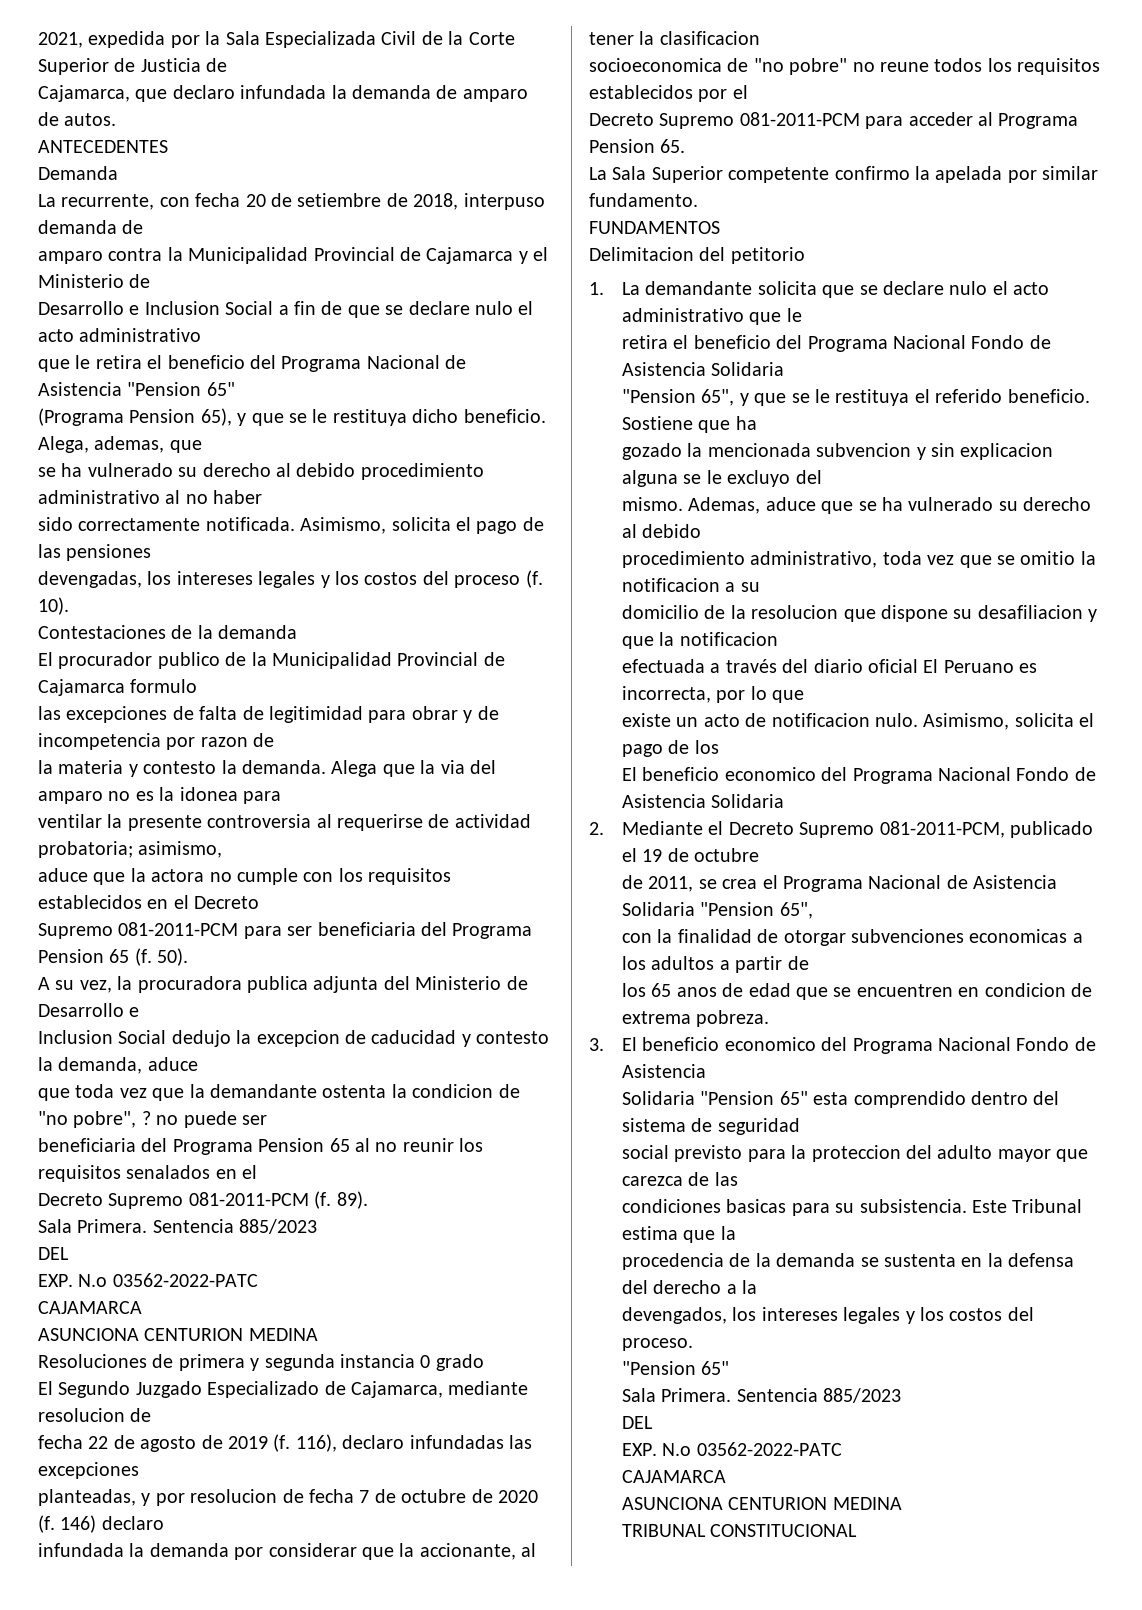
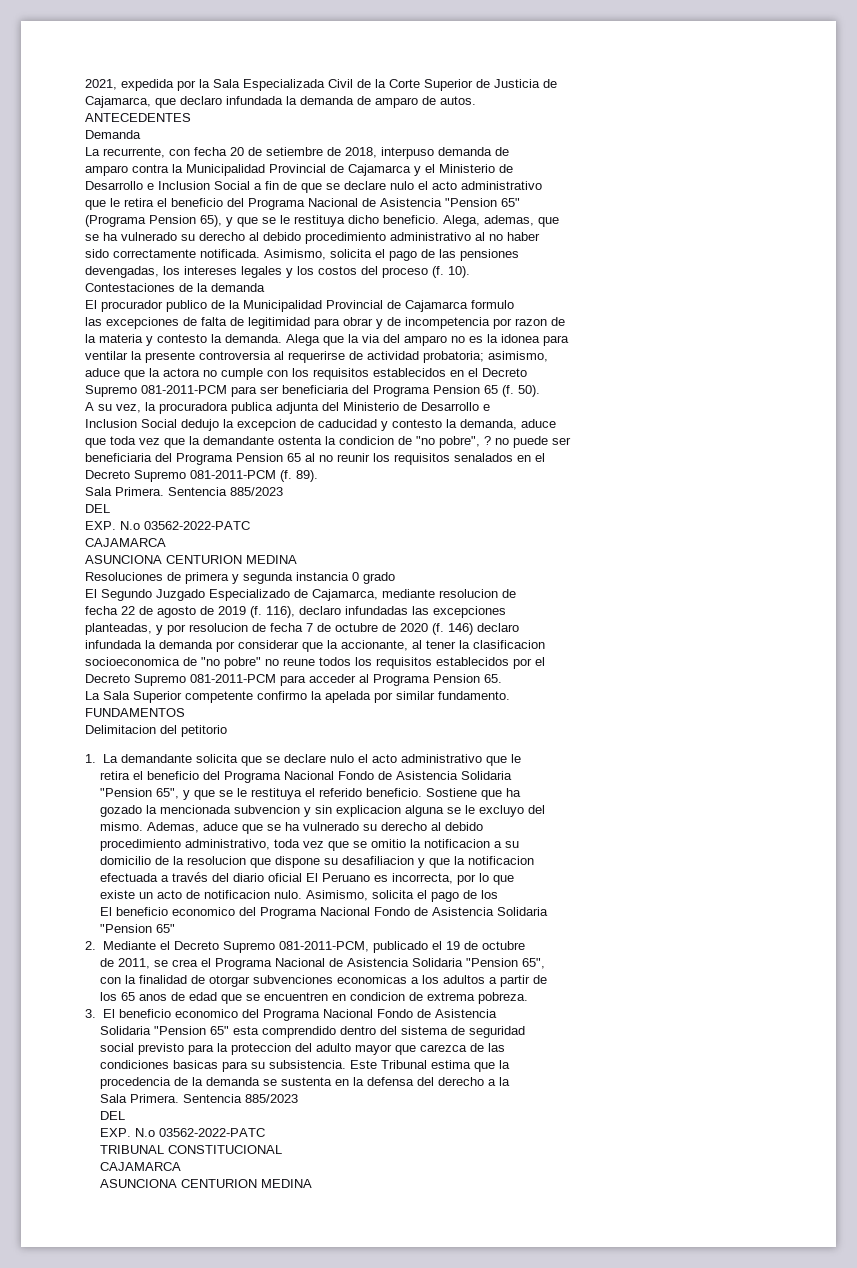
  El beneficio economico del Programa Nacional Fondo de Asistencia Solidaria
+ "Pension 65"
  procedencia de la demanda se sustenta en la defensa del derecho a la
- devengados, los intereses legales y los costos del proceso.
- "Pension 65"
  Sala Primera. Sentencia 885/2023
  DEL
  EXP. N.o 03562-2022-PATC
+ TRIBUNAL CONSTITUCIONAL
  CAJAMARCA
  ASUNCIONA CENTURION MEDINA
- TRIBUNAL CONSTITUCIONAL

